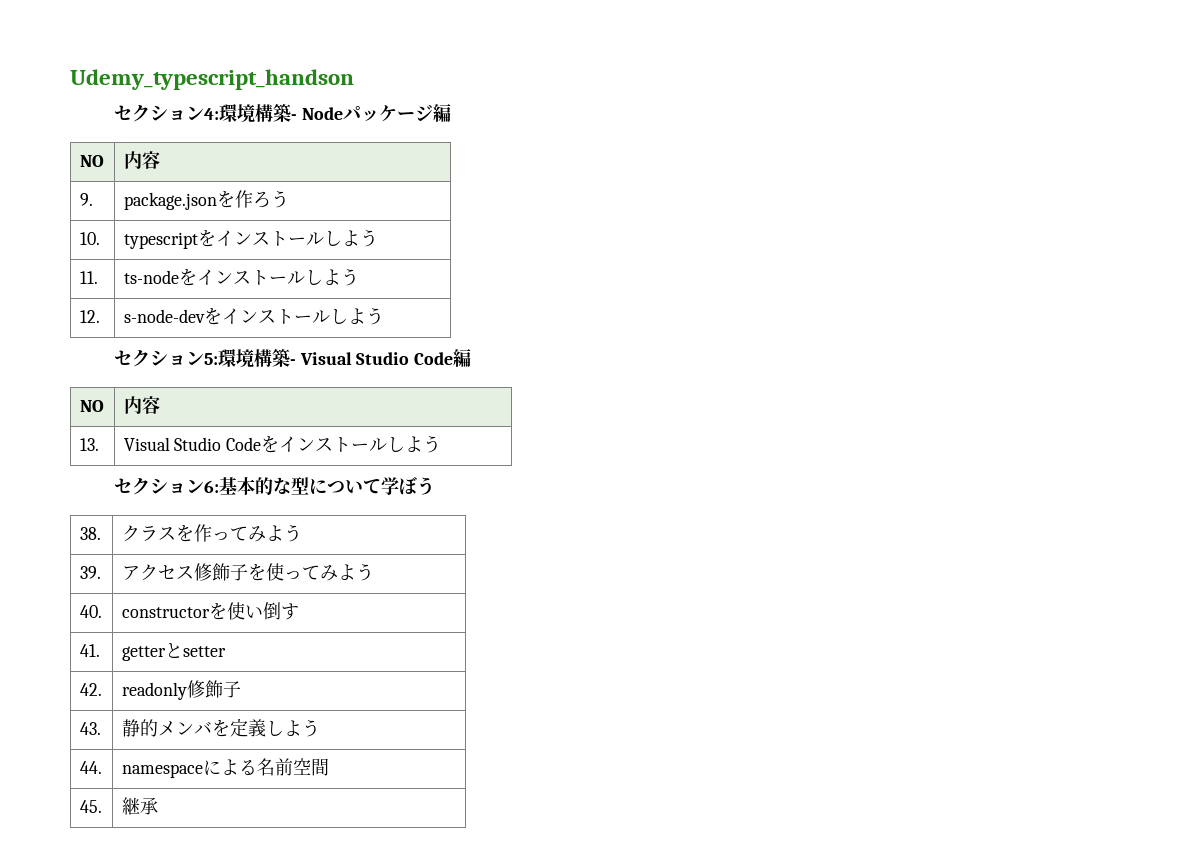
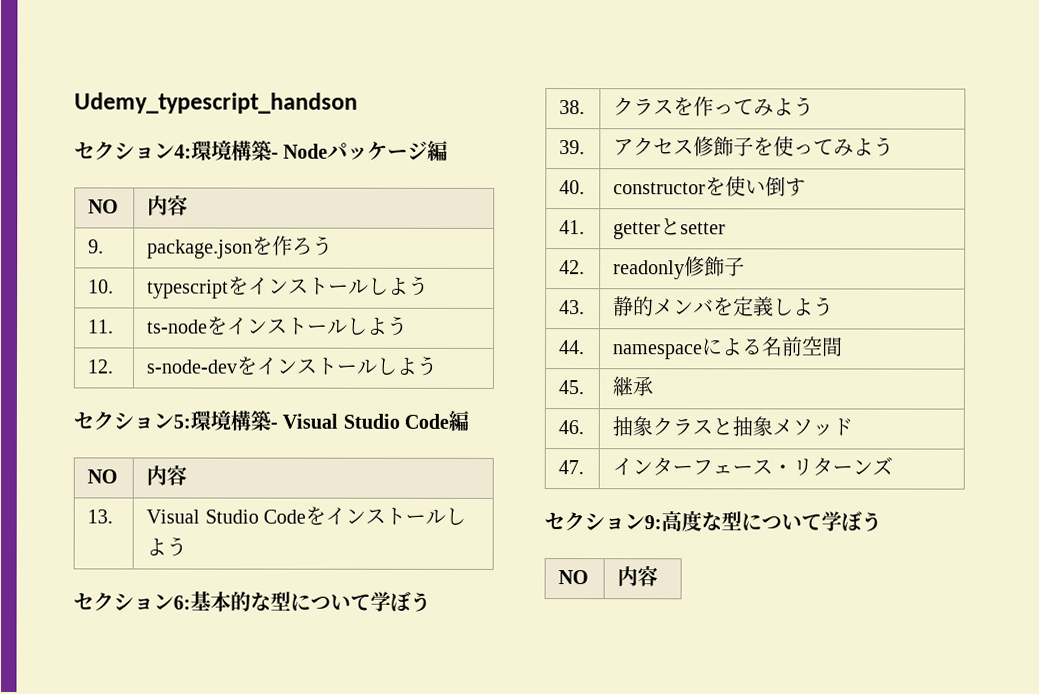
+ 46. | 抽象クラスと抽象メソッド
+ 47. | インターフェース・リターンズ
+ セクション9:高度な型について学ぼう
+ NO | 内容

